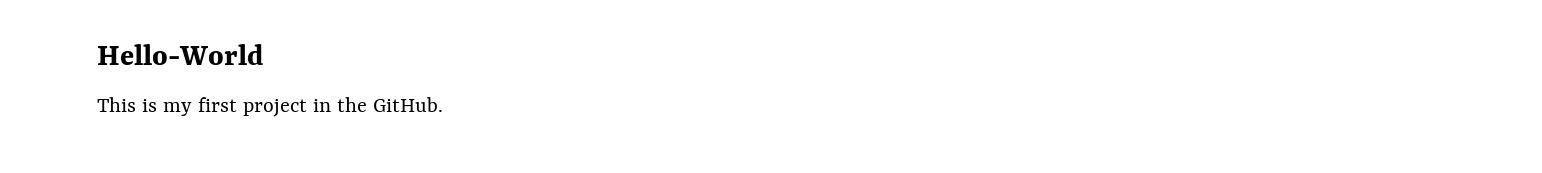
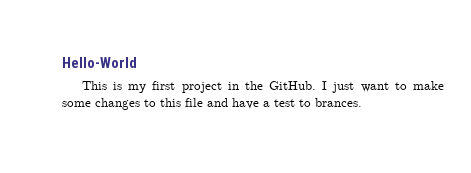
+ I just want to make some changes to this file and have a test to brances.

